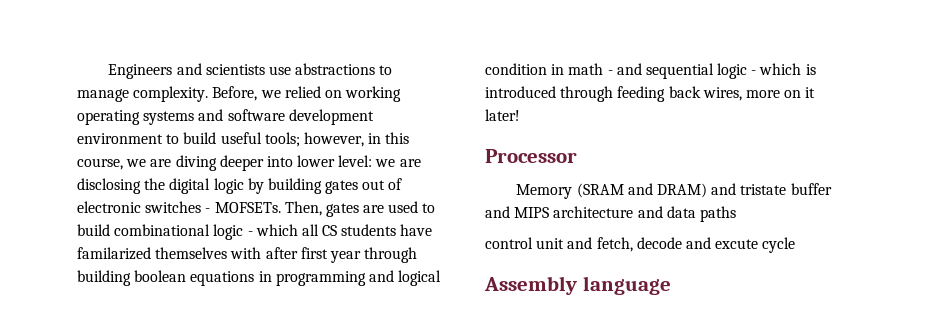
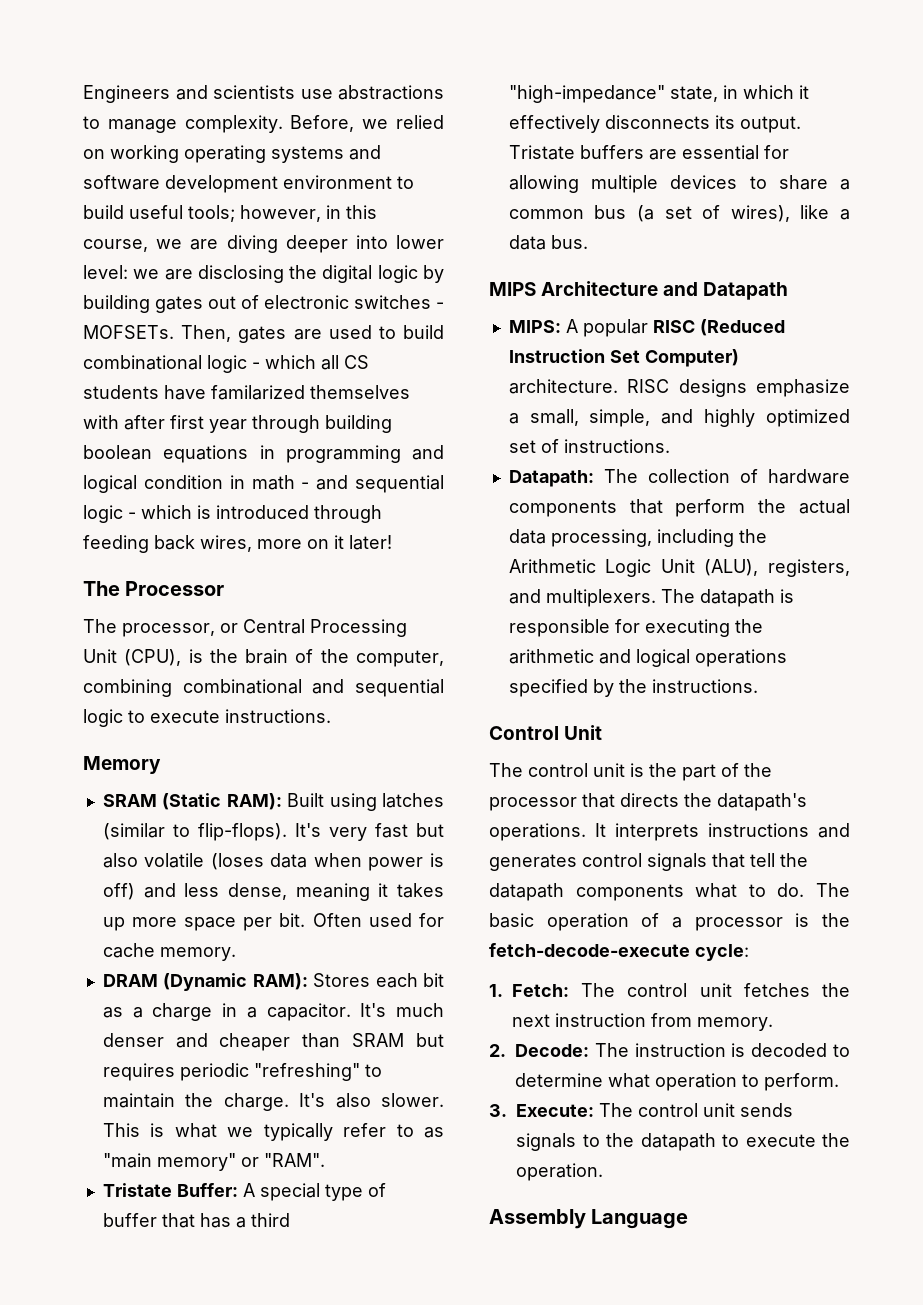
- Processor
+ The Processor
- Memory (SRAM and DRAM) and tristate buffer and MIPS architecture and data paths
- control unit and fetch, decode and excute cycle
+ The processor, or Central Processing Unit (CPU), is the brain of the computer, combining combinational and sequential logic to execute instructions.
+ Memory
+ SRAM (Static RAM): Built using latches (similar to flip-flops). It's very fast but also volatile (loses data when power is off) and less dense, meaning it takes up more space per bit. Often used for cache memory.
+ DRAM (Dynamic RAM): Stores each bit as a charge in a capacitor. It's much denser and cheaper than SRAM but requires periodic "refreshing" to maintain the charge. It's also slower. This is what we typically refer to as "main memory" or "RAM".
+ Tristate Buffer: A special type of buffer that has a third "high-impedance" state, in which it effectively disconnects its output. Tristate buffers are essential for allowing multiple devices to share a common bus (a set of wires), like a data bus.
+ MIPS Architecture and Datapath
+ MIPS: A popular RISC (Reduced Instruction Set Computer) architecture. RISC designs emphasize a small, simple, and highly optimized set of instructions.
+ Datapath: The collection of hardware components that perform the actual data processing, including the Arithmetic Logic Unit (ALU), registers, and multiplexers. The datapath is responsible for executing the arithmetic and logical operations specified by the instructions.
+ Control Unit
+ The control unit is the part of the processor that directs the datapath's operations. It interprets instructions and generates control signals that tell the datapath components what to do. The basic operation of a processor is the fetch-decode-execute cycle:
+ 1. Fetch: The control unit fetches the next instruction from memory.
+ 2. Decode: The instruction is decoded to determine what operation to perform.
+ 3. Execute: The control unit sends signals to the datapath to execute the operation.
- Assembly language
+ Assembly Language

